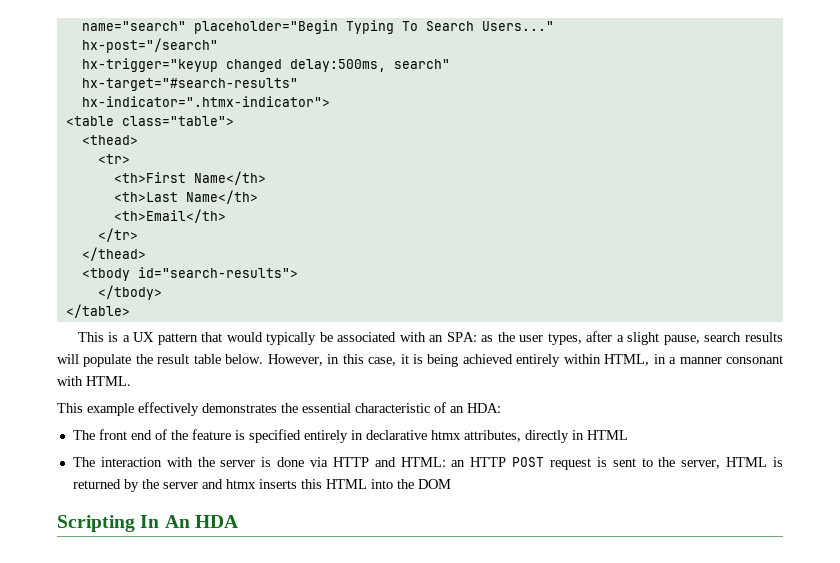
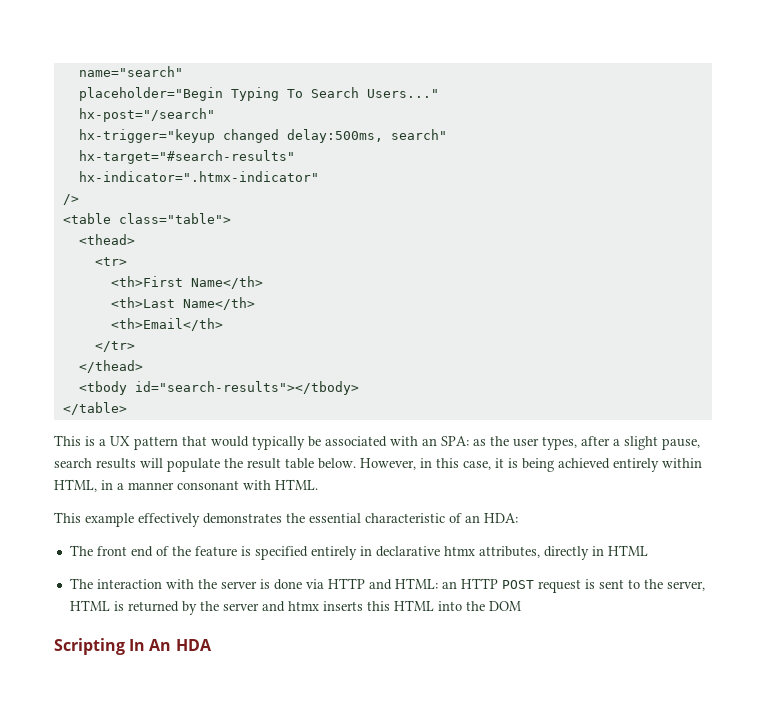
- name="search" placeholder="Begin Typing To Search Users..."
+ name="search"
+ placeholder="Begin Typing To Search Users..."
- hx-indicator=".htmx-indicator">
+ hx-indicator=".htmx-indicator"
+ />
- <tbody id="search-results">
- </tbody>
+ <tbody id="search-results"></tbody>

